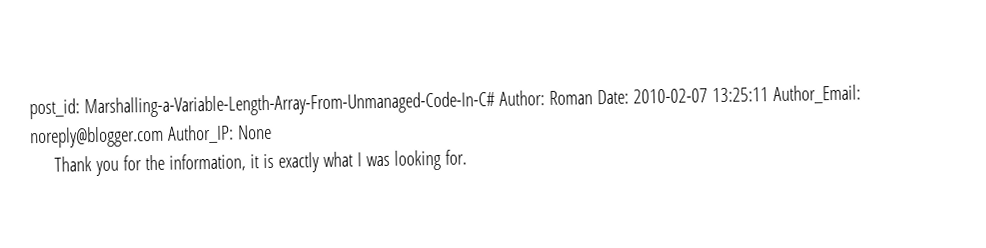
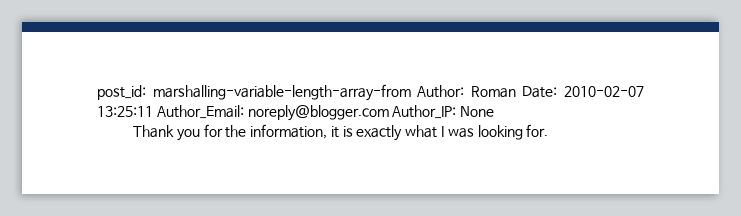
- post_id: Marshalling-a-Variable-Length-Array-From-Unmanaged-Code-In-C# Author: Roman Date: 2010-02-07 13:25:11 Author_Email: noreply@blogger.com Author_IP: None
+ post_id: marshalling-variable-length-array-from Author: Roman Date: 2010-02-07 13:25:11 Author_Email: noreply@blogger.com Author_IP: None

